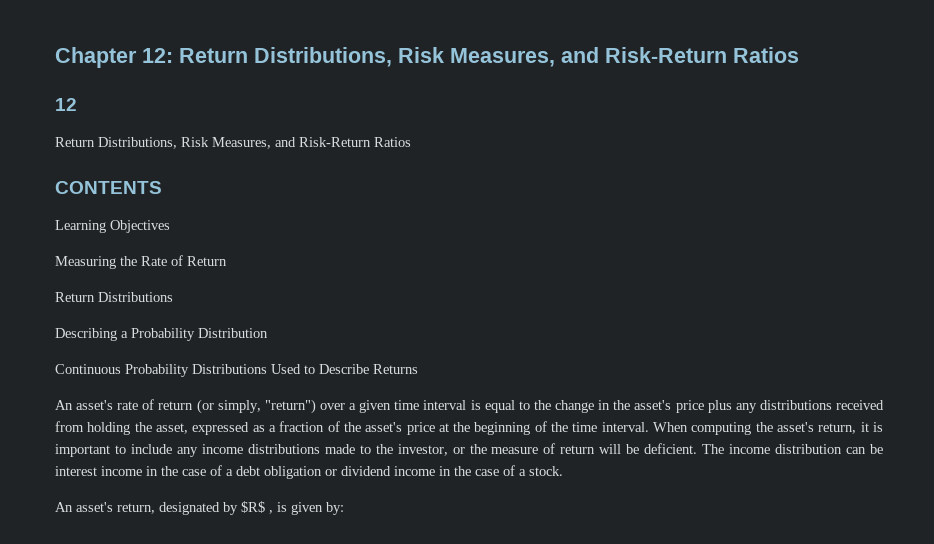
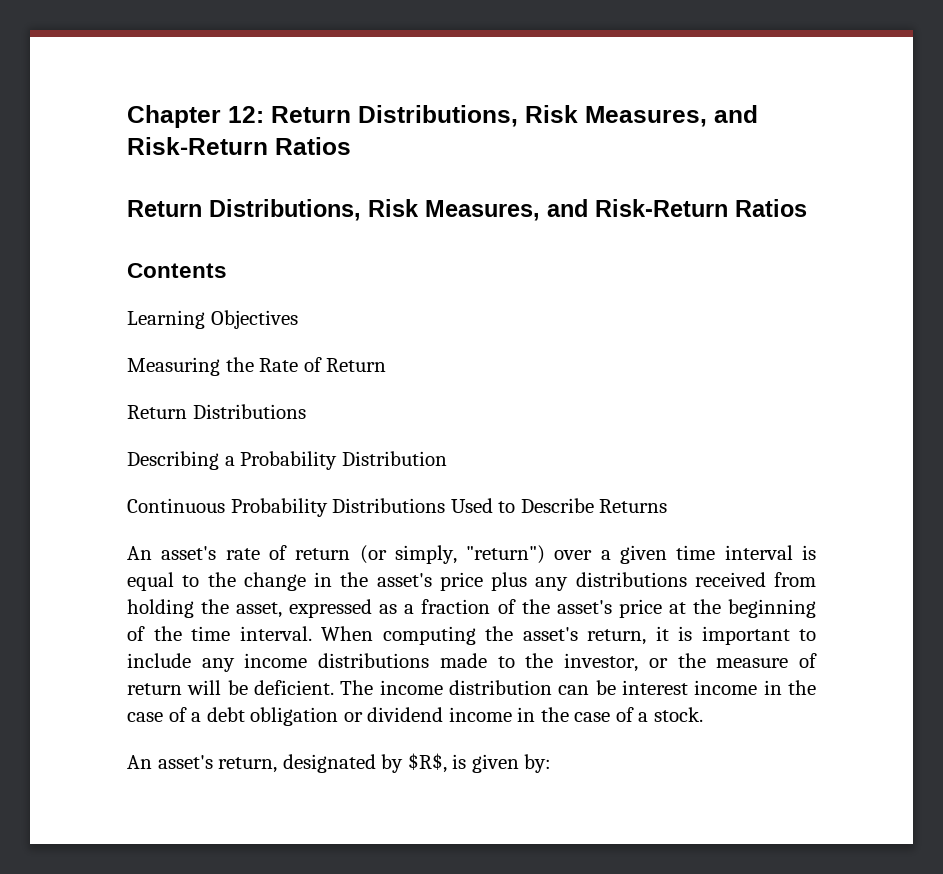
  Chapter 12: Return Distributions, Risk Measures, and Risk-Return Ratios
- 12
  Return Distributions, Risk Measures, and Risk-Return Ratios
- CONTENTS
+ Contents
- An asset's return, designated by $R$ , is given by:
+ An asset's return, designated by $R$, is given by:

